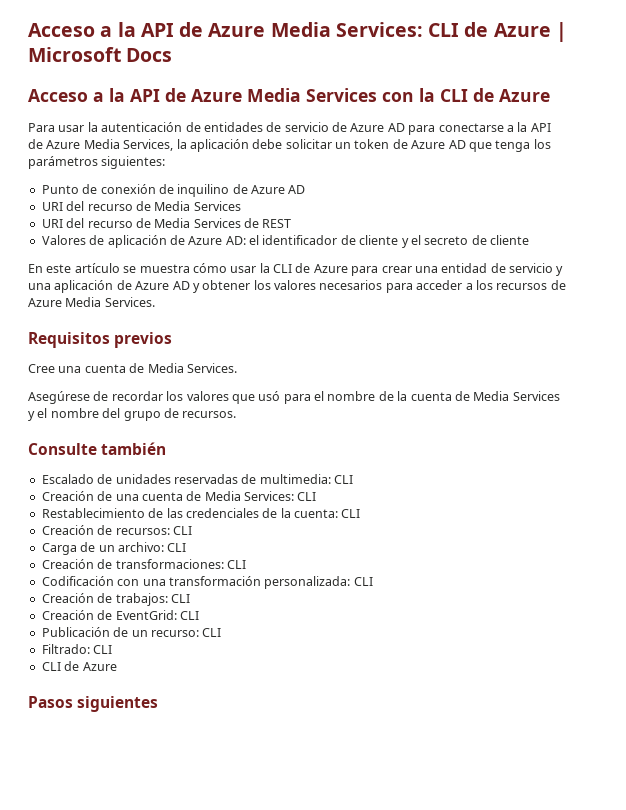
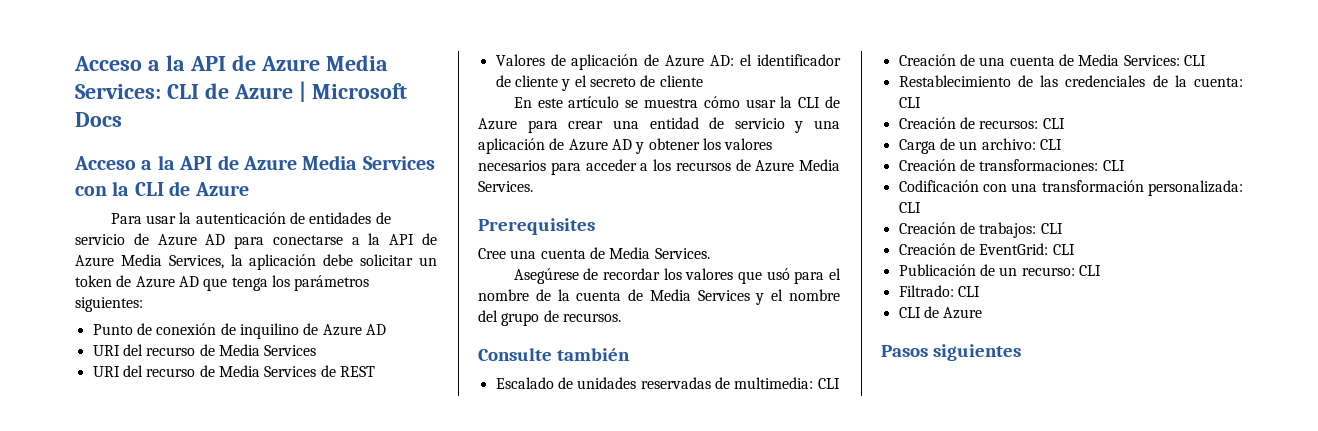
- Requisitos previos
+ Prerequisites

